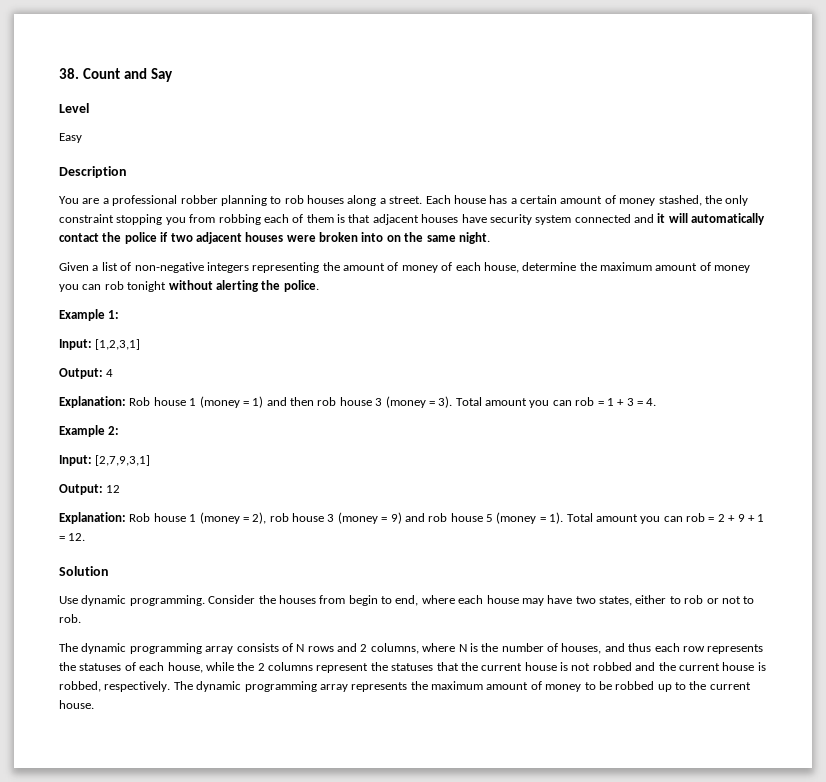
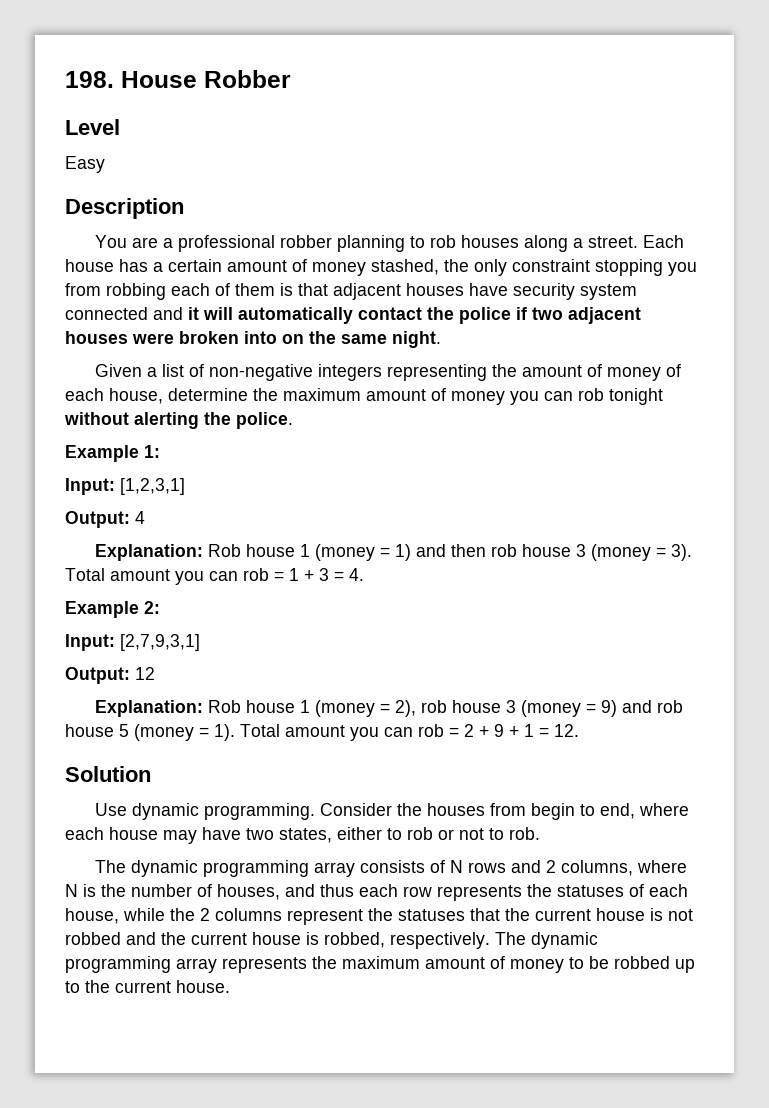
- 38. Count and Say
+ 198. House Robber

